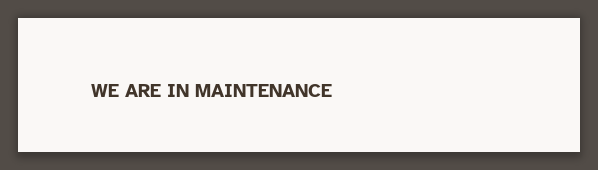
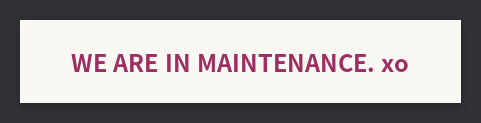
- WE ARE IN MAINTENANCE
+ WE ARE IN MAINTENANCE. xo

